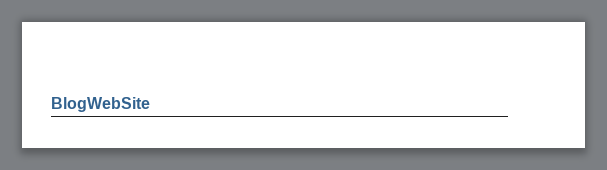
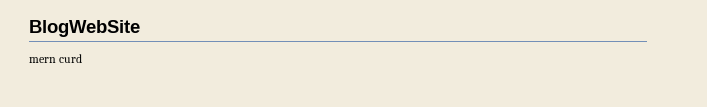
+ mern curd

